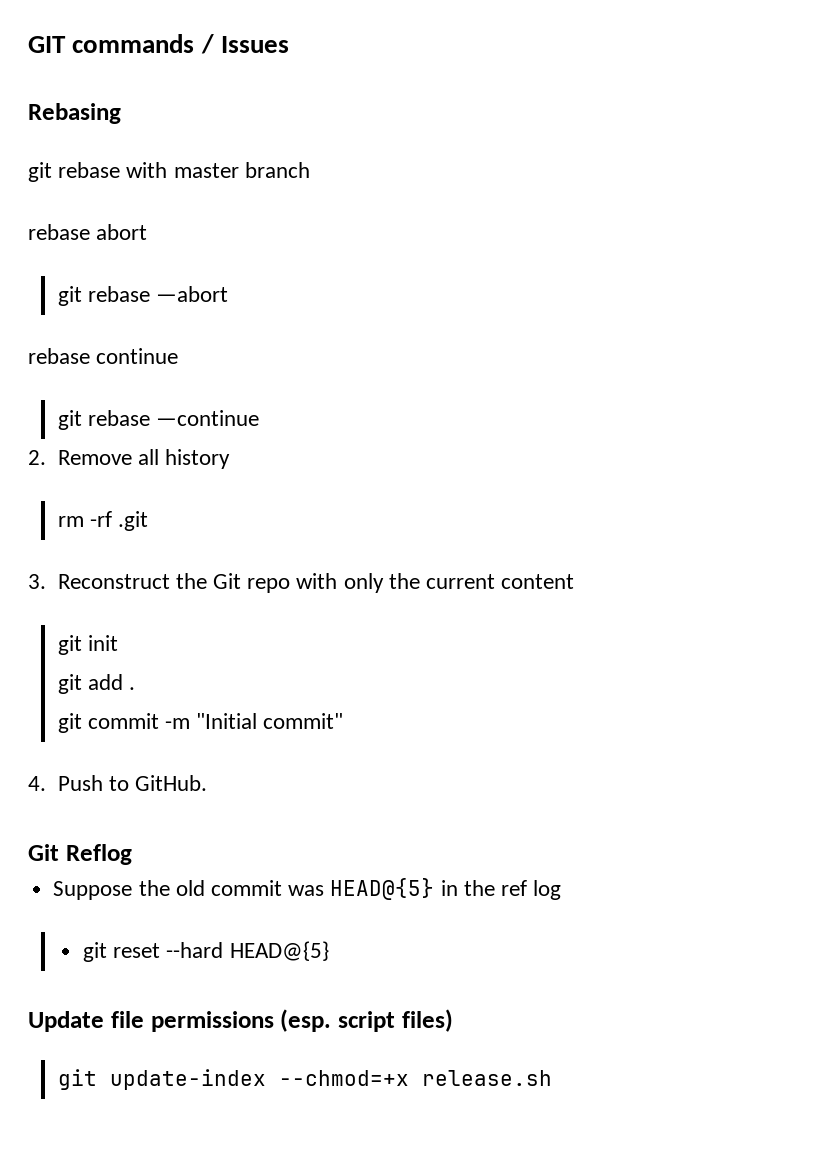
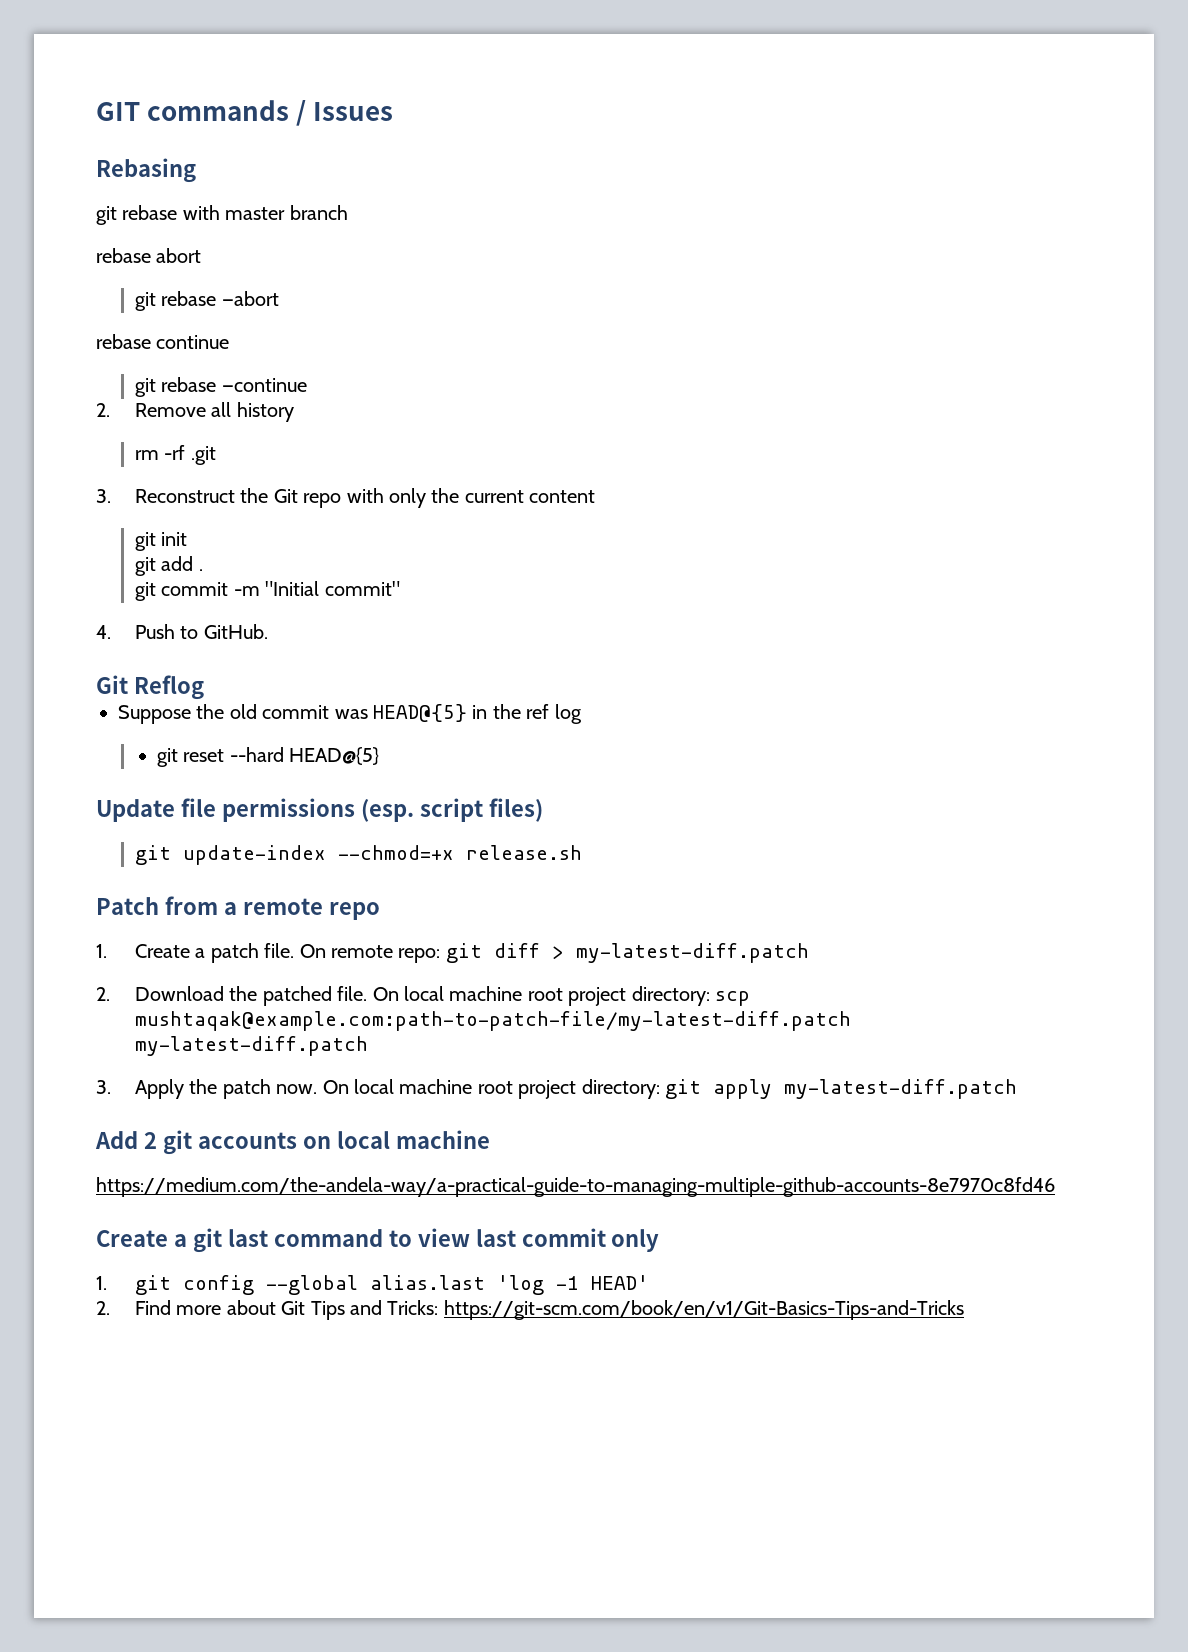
+ Patch from a remote repo
+ 1. Create a patch file. On remote repo: git diff > my-latest-diff.patch
+ 2. Download the patched file. On local machine root project directory: scp mushtaqak@example.com:path-to-patch-file/my-latest-diff.patch my-latest-diff.patch
+ 3. Apply the patch now. On local machine root project directory: git apply my-latest-diff.patch
+ Add 2 git accounts on local machine
+ https://medium.com/the-andela-way/a-practical-guide-to-managing-multiple-github-accounts-8e7970c8fd46
+ Create a git last command to view last commit only
+ 1. git config --global alias.last 'log -1 HEAD'
+ 2. Find more about Git Tips and Tricks: https://git-scm.com/book/en/v1/Git-Basics-Tips-and-Tricks

